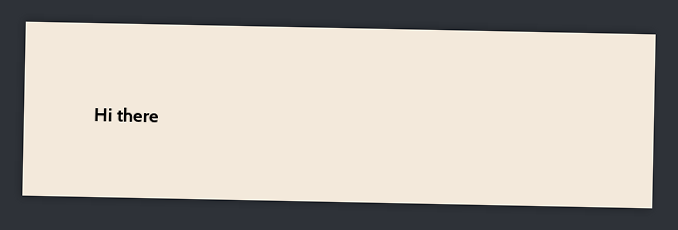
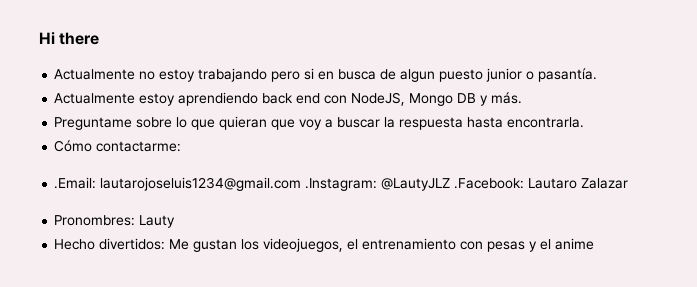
+ Actualmente no estoy trabajando pero si en busca de algun puesto junior o pasantía.
+ Actualmente estoy aprendiendo back end con NodeJS, Mongo DB y más.
+ Preguntame sobre lo que quieran que voy a buscar la respuesta hasta encontrarla.
+ Cómo contactarme:
+ .Email: lautarojoseluis1234@gmail.com .Instagram: @LautyJLZ .Facebook: Lautaro Zalazar
+ Pronombres: Lauty
+ Hecho divertidos: Me gustan los videojuegos, el entrenamiento con pesas y el anime

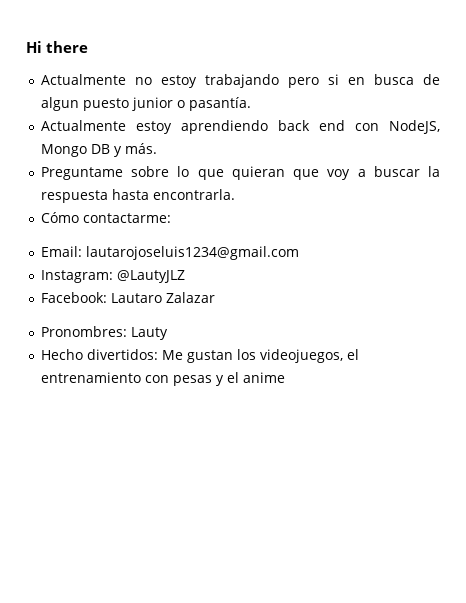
- .Email: lautarojoseluis1234@gmail.com .Instagram: @LautyJLZ .Facebook: Lautaro Zalazar
+ Email: lautarojoseluis1234@gmail.com
+ Instagram: @LautyJLZ
+ Facebook: Lautaro Zalazar

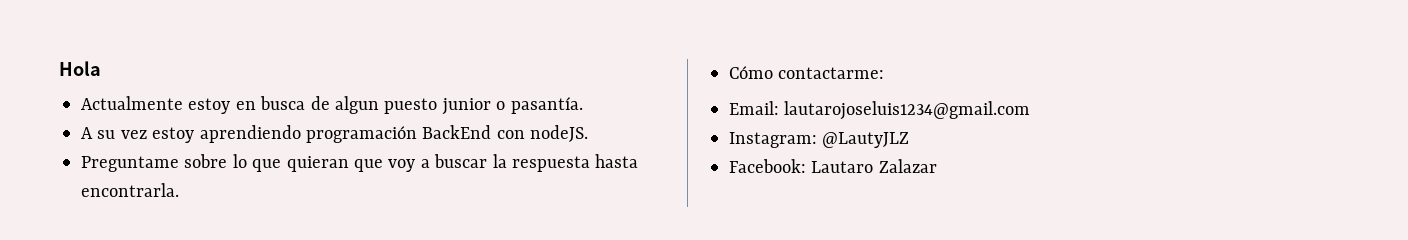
- Hi there
- Actualmente no estoy trabajando pero si en busca de algun puesto junior o pasantía.
+ Hola
+ Actualmente estoy en busca de algun puesto junior o pasantía.
- Actualmente estoy aprendiendo back end con NodeJS, Mongo DB y más.
+ A su vez estoy aprendiendo programación BackEnd con nodeJS.
- Pronombres: Lauty
- Hecho divertidos: Me gustan los videojuegos, el entrenamiento con pesas y el anime

